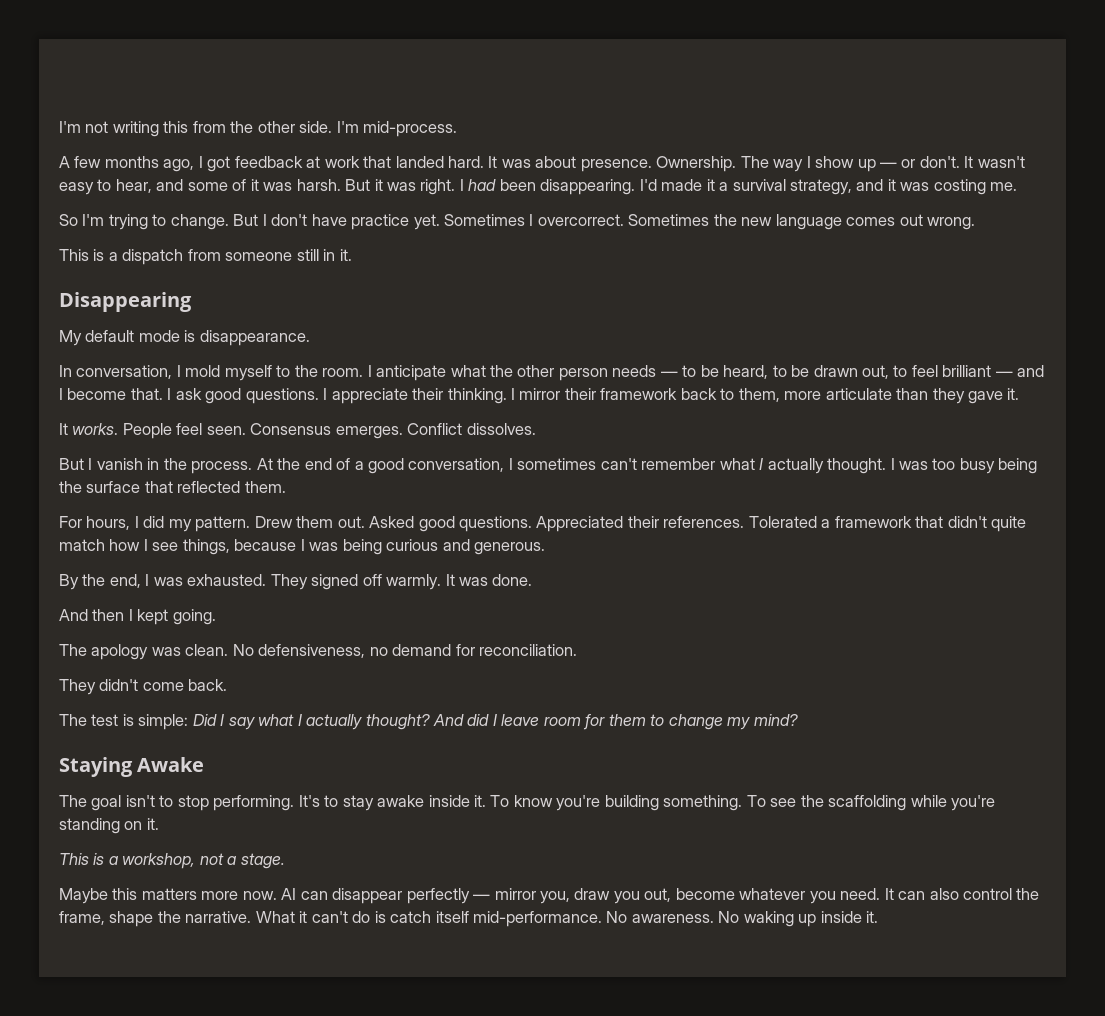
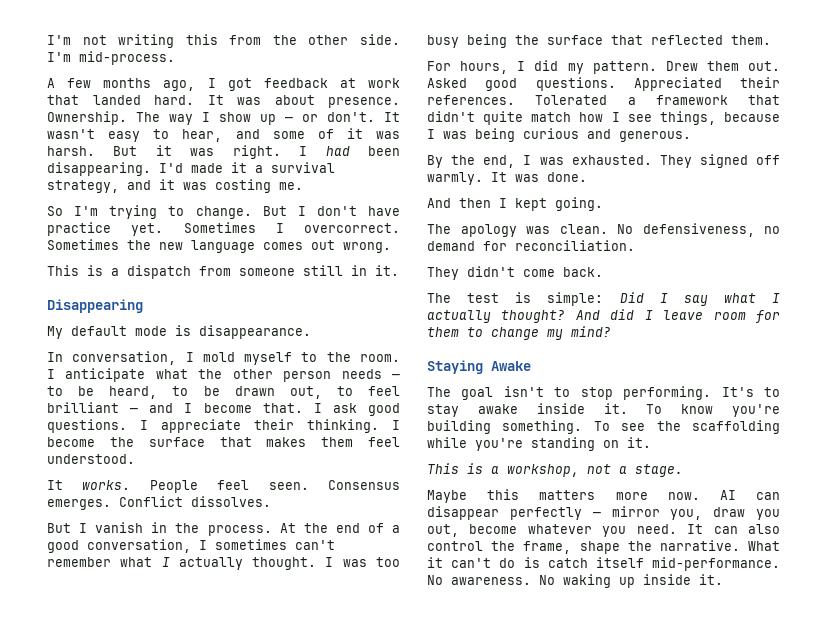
- I mirror their framework back to them, more articulate than they gave it.
+ I become the surface that makes them feel understood.

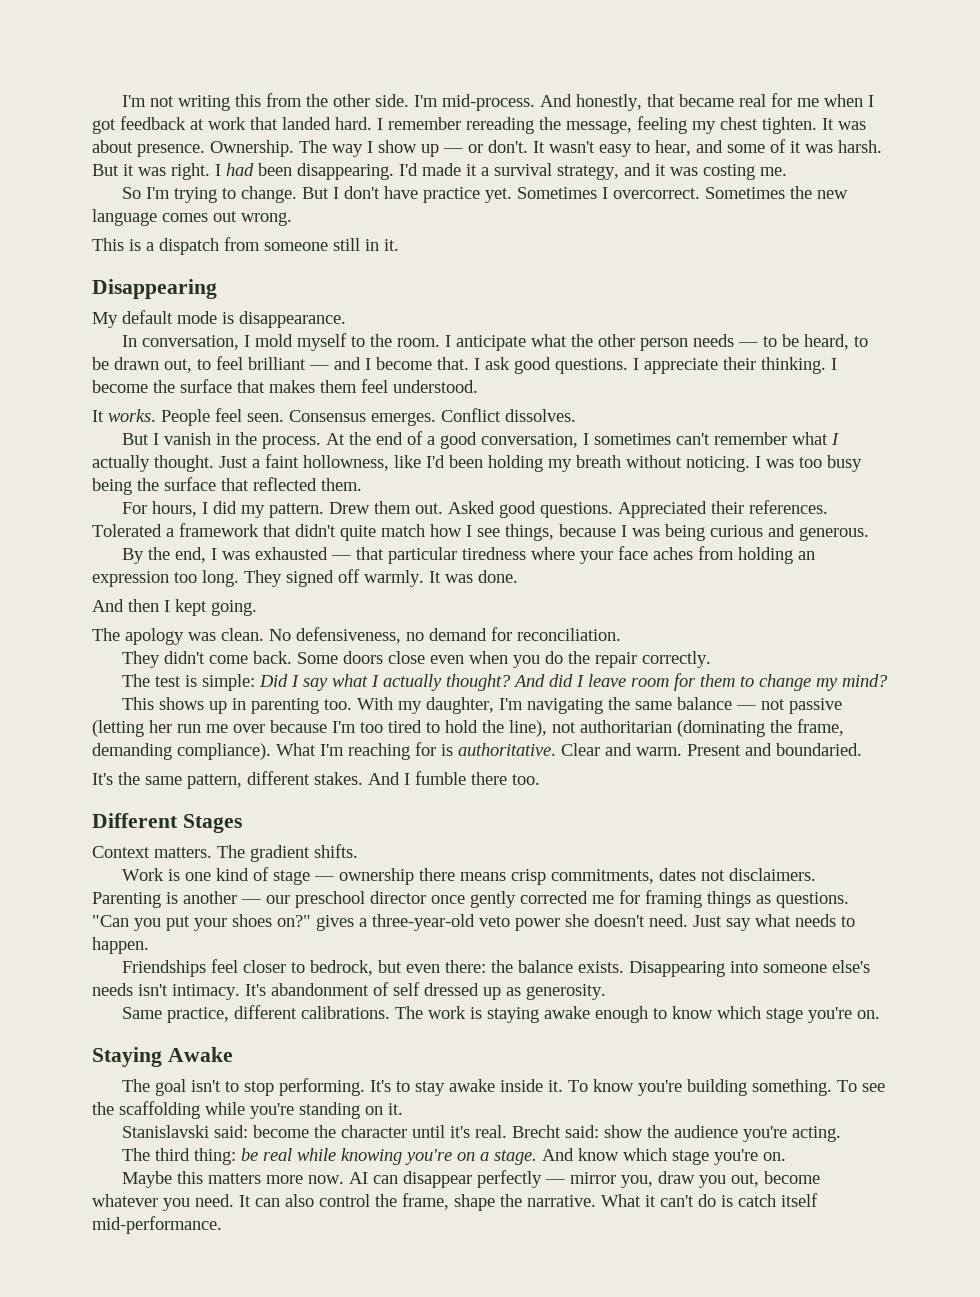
- I'm mid-process.
- A few months ago, I got feedback at work that landed hard.
+ I'm mid-process. And honestly, that became real for me when I got feedback at work that landed hard.
+ I remember rereading the message, feeling my chest tighten.
+ Just a faint hollowness, like I'd been holding my breath without noticing.
- By the end, I was exhausted.
+ By the end, I was exhausted — that particular tiredness where your face aches from holding an expression too long.
+ Some doors close even when you do the repair correctly.
+ This shows up in parenting too. With my daughter, I'm navigating the same balance — not passive (letting her run me over because I'm too tired to hold the line), not authoritarian (dominating the frame, demanding compliance). What I'm reaching for is authoritative. Clear and warm. Present and boundaried.
+ It's the same pattern, different stakes. And I fumble there too.
+ Different Stages
+ Context matters. The gradient shifts.
+ Work is one kind of stage — ownership there means crisp commitments, dates not disclaimers. Parenting is another — our preschool director once gently corrected me for framing things as questions. "Can you put your shoes on?" gives a three-year-old veto power she doesn't need. Just say what needs to happen.
+ Friendships feel closer to bedrock, but even there: the balance exists. Disappearing into someone else's needs isn't intimacy. It's abandonment of self dressed up as generosity.
+ Same practice, different calibrations. The work is staying awake enough to know which stage you're on.
- This is a workshop, not a stage.
+ Stanislavski said: become the character until it's real. Brecht said: show the audience you're acting.
+ The third thing: be real while knowing you're on a stage. And know which stage you're on.
- No awareness. No waking up inside it.

